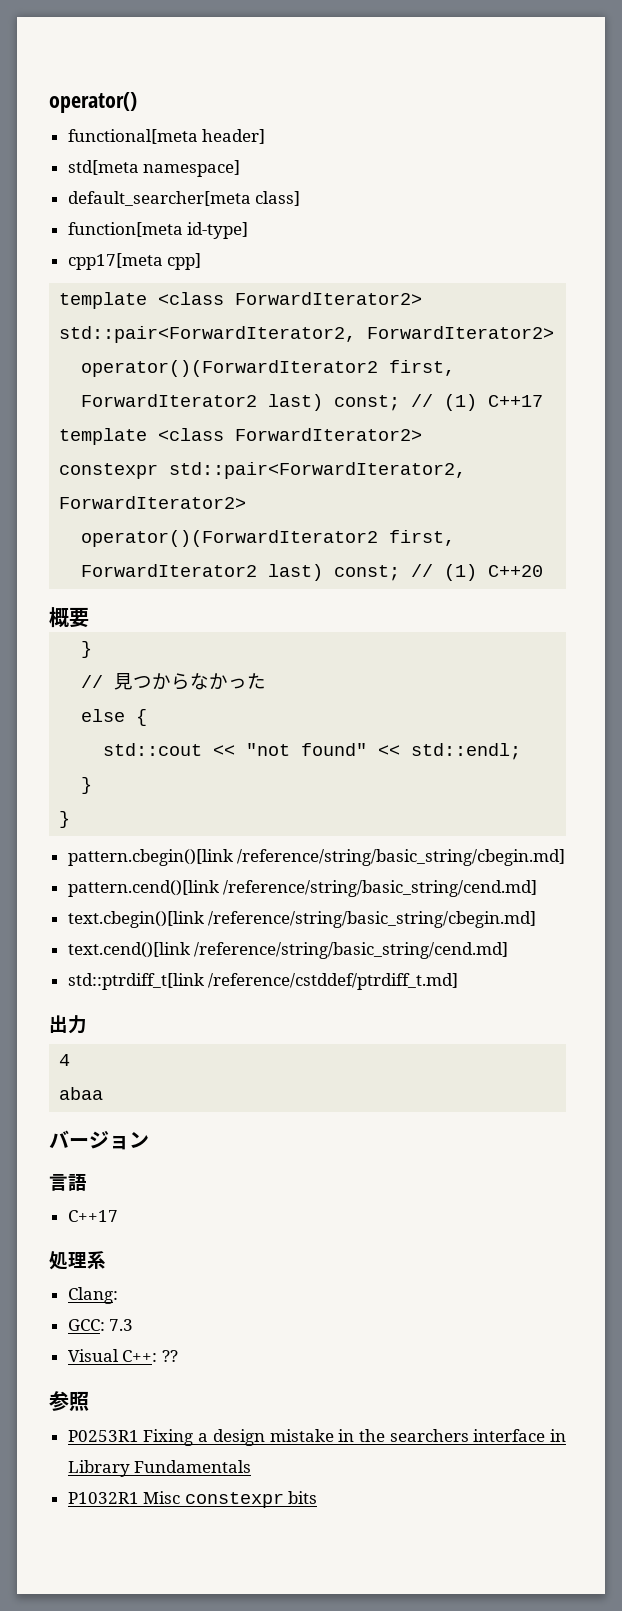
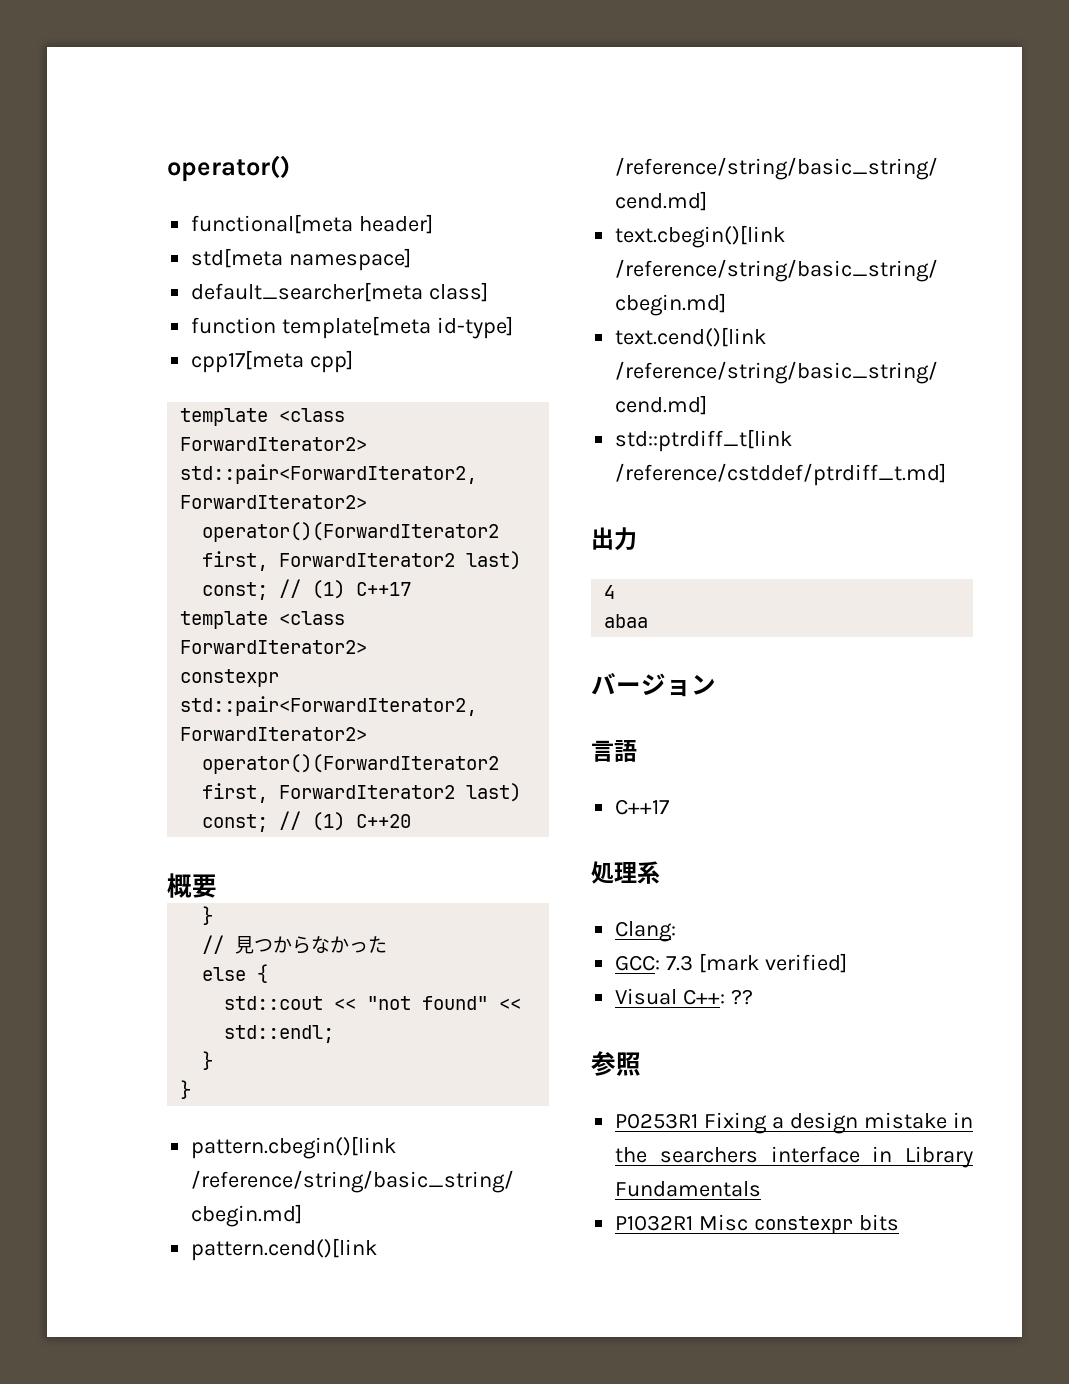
- function[meta id-type]
+ function template[meta id-type]
- GCC: 7.3
+ GCC: 7.3 [mark verified]

